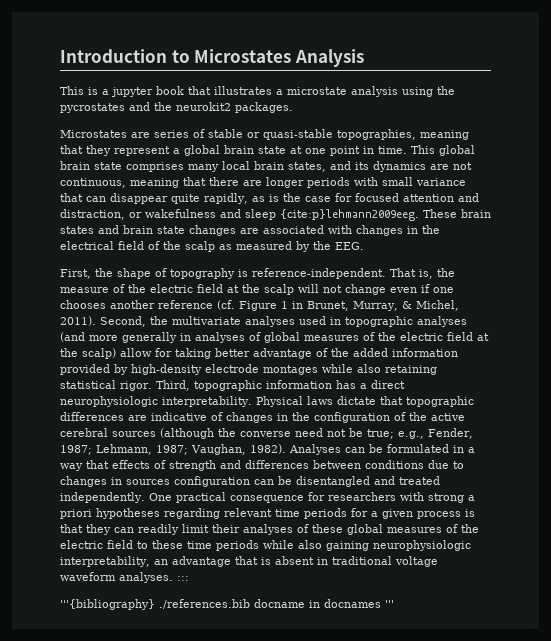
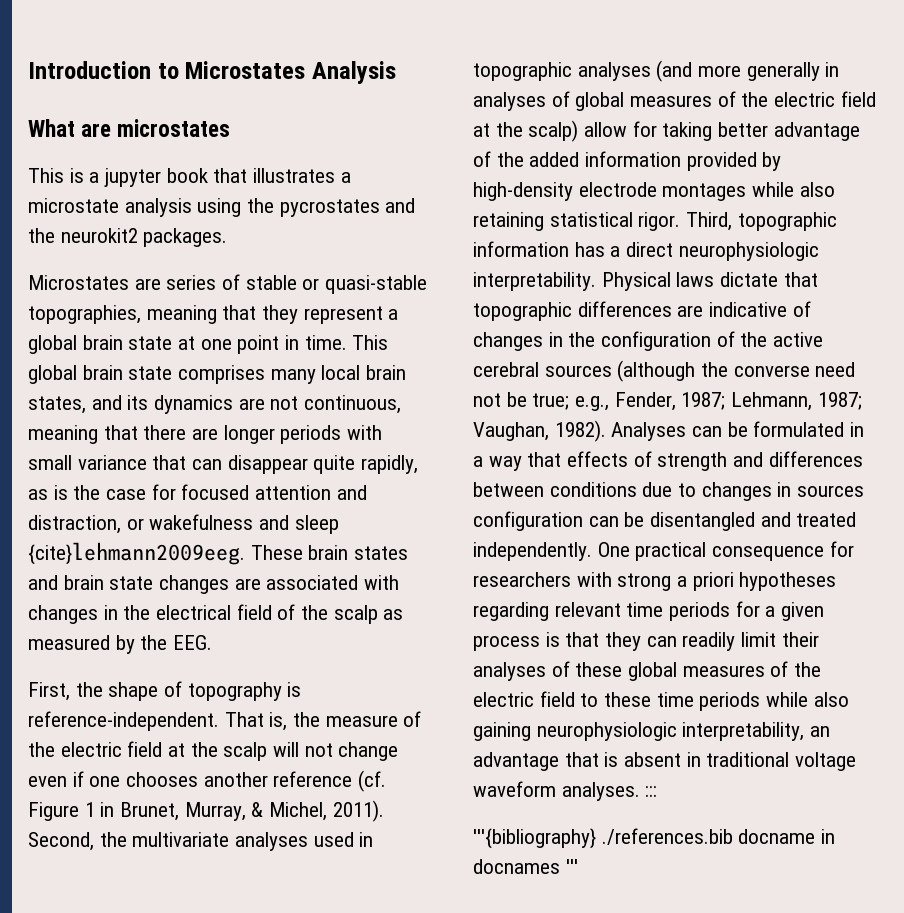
+ What are microstates
- This global brain state comprises many local brain states, and its dynamics are not continuous, meaning that there are longer periods with small variance that can disappear quite rapidly, as is the case for focused attention and distraction, or wakefulness and sleep {cite:p}lehmann2009eeg.
+ This global brain state comprises many local brain states, and its dynamics are not continuous, meaning that there are longer periods with small variance that can disappear quite rapidly, as is the case for focused attention and distraction, or wakefulness and sleep {cite}lehmann2009eeg.

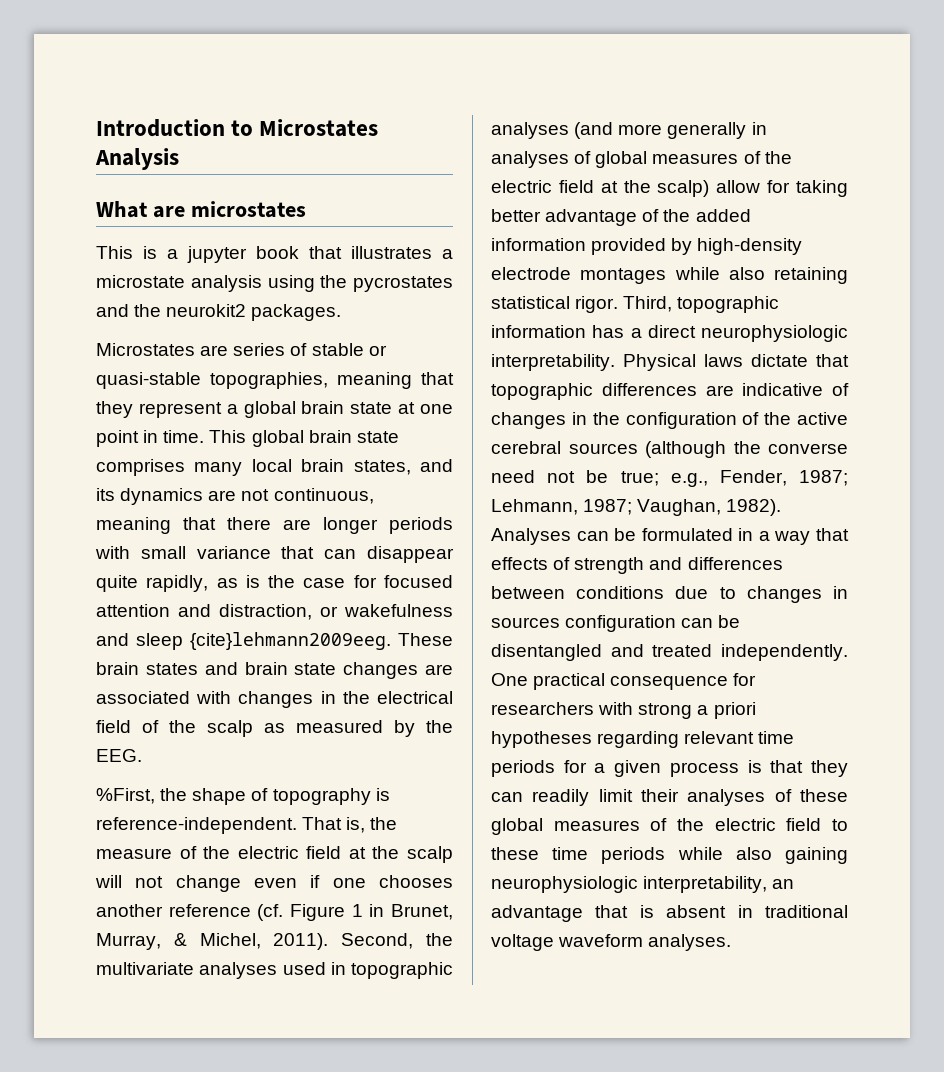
- First, the shape of topography is reference-independent.
+ %First, the shape of topography is reference-independent.
- One practical consequence for researchers with strong a priori hypotheses regarding relevant time periods for a given process is that they can readily limit their analyses of these global measures of the electric field to these time periods while also gaining neurophysiologic interpretability, an advantage that is absent in traditional voltage waveform analyses. :::
- '''{bibliography} ./references.bib docname in docnames '''
+ One practical consequence for researchers with strong a priori hypotheses regarding relevant time periods for a given process is that they can readily limit their analyses of these global measures of the electric field to these time periods while also gaining neurophysiologic interpretability, an advantage that is absent in traditional voltage waveform analyses.

